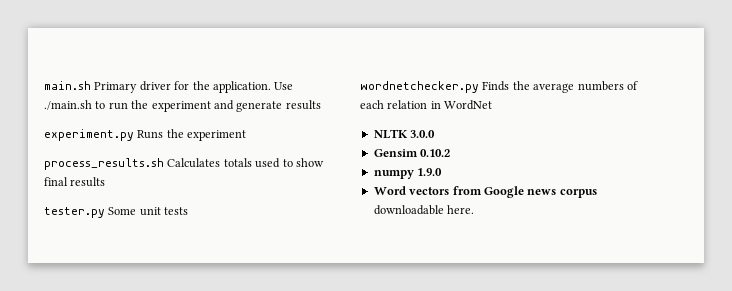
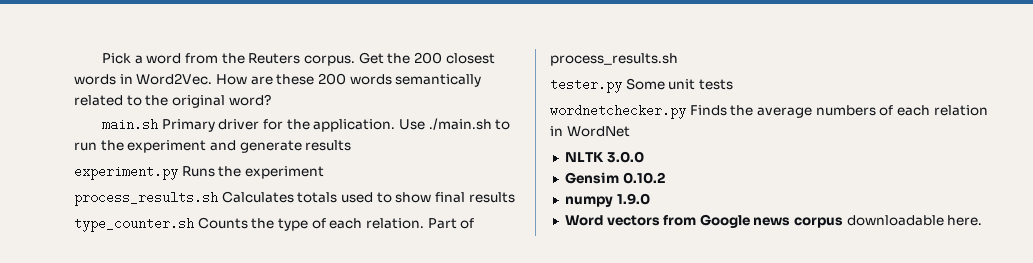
+ Pick a word from the Reuters corpus. Get the 200 closest words in Word2Vec. How are these 200 words semantically related to the original word?
+ type_counter.sh Counts the type of each relation. Part of process_results.sh

